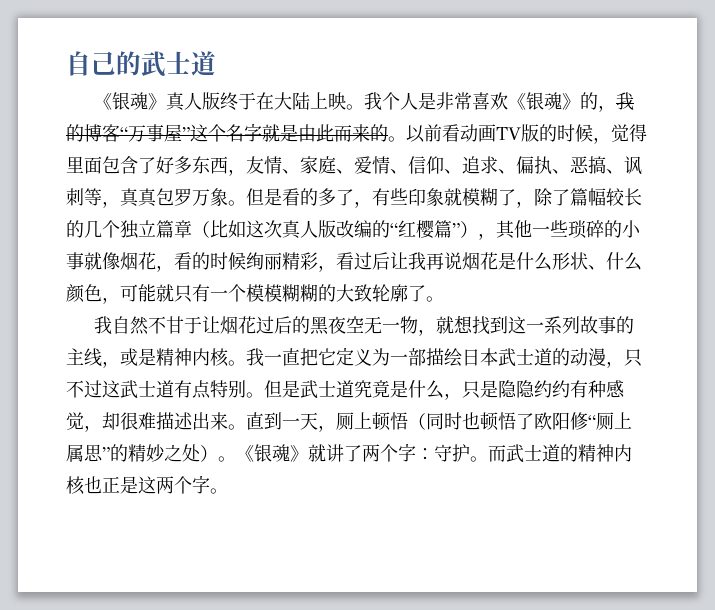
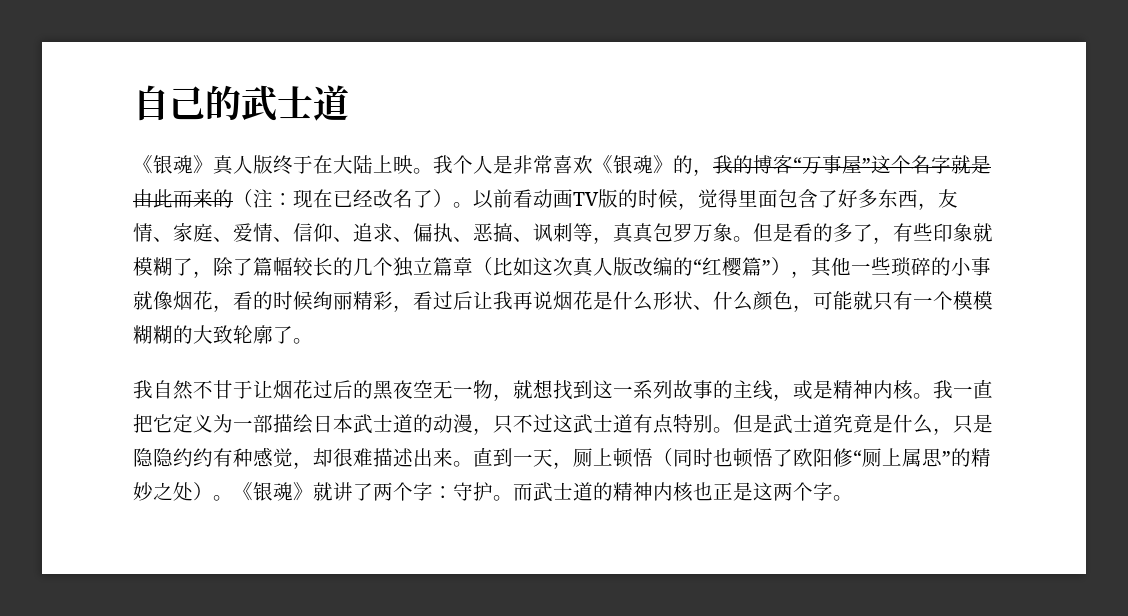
- 我个人是非常喜欢《银魂》的，我的博客“万事屋”这个名字就是由此而来的。
+ 我个人是非常喜欢《银魂》的，我的博客“万事屋”这个名字就是由此而来的（注：现在已经改名了）。

